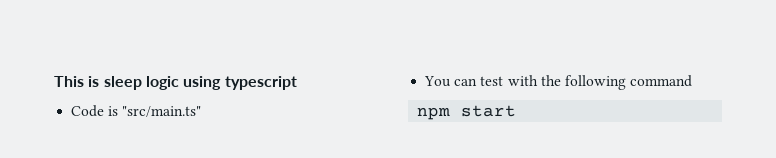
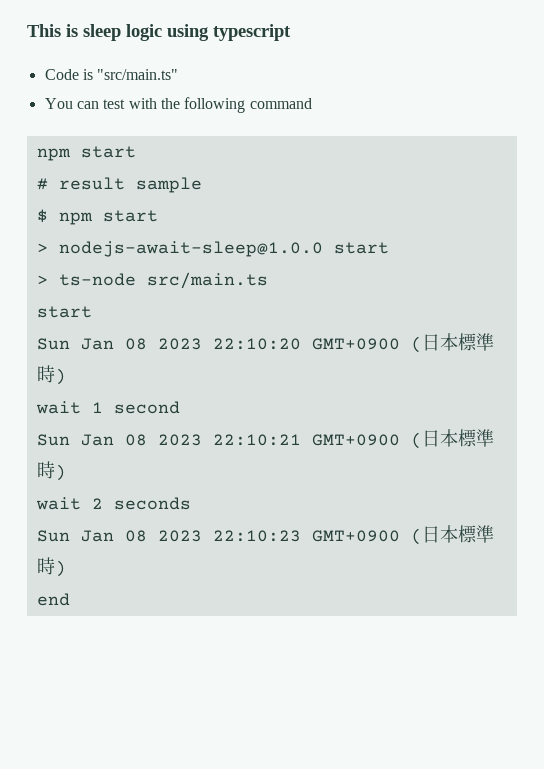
+ # result sample
+ $ npm start
+ > nodejs-await-sleep@1.0.0 start
+ > ts-node src/main.ts
+ start
+ Sun Jan 08 2023 22:10:20 GMT+0900 (日本標準時)
+ wait 1 second
+ Sun Jan 08 2023 22:10:21 GMT+0900 (日本標準時)
+ wait 2 seconds
+ Sun Jan 08 2023 22:10:23 GMT+0900 (日本標準時)
+ end

